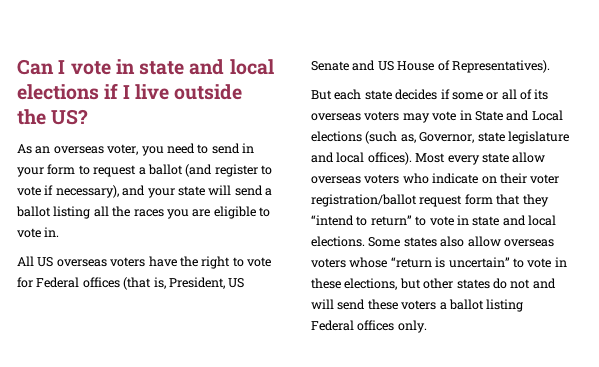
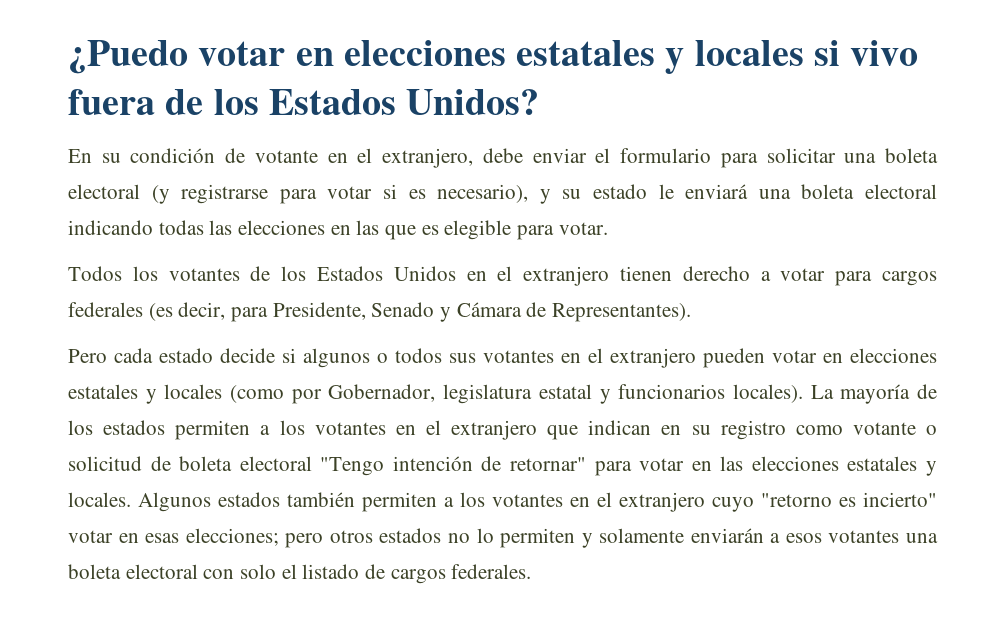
- Can I vote in state and local elections if I live outside the US?
- As an overseas voter, you need to send in your form to request a ballot (and register to vote if necessary), and your state will send a ballot listing all the races you are eligible to vote in.
- All US overseas voters have the right to vote for Federal offices (that is, President, US Senate and US House of Representatives).
- But each state decides if some or all of its overseas voters may vote in State and Local elections (such as, Governor, state legislature and local offices). Most every state allow overseas voters who indicate on their voter registration/ballot request form that they “intend to return” to vote in state and local elections. Some states also allow overseas voters whose “return is uncertain” to vote in these elections, but other states do not and will send these voters a ballot listing Federal offices only.
+ ¿Puedo votar en elecciones estatales y locales si vivo fuera de los Estados Unidos?
+ En su condición de votante en el extranjero, debe enviar el formulario para solicitar una boleta electoral (y registrarse para votar si es necesario), y su estado le enviará una boleta electoral indicando todas las elecciones en las que es elegible para votar.
+ Todos los votantes de los Estados Unidos en el extranjero tienen derecho a votar para cargos federales (es decir, para Presidente, Senado y Cámara de Representantes).
+ Pero cada estado decide si algunos o todos sus votantes en el extranjero pueden votar en elecciones estatales y locales (como por Gobernador, legislatura estatal y funcionarios locales). La mayoría de los estados permiten a los votantes en el extranjero que indican en su registro como votante o solicitud de boleta electoral "Tengo intención de retornar" para votar en las elecciones estatales y locales. Algunos estados también permiten a los votantes en el extranjero cuyo "retorno es incierto" votar en esas elecciones; pero otros estados no lo permiten y solamente enviarán a esos votantes una boleta electoral con solo el listado de cargos federales.

